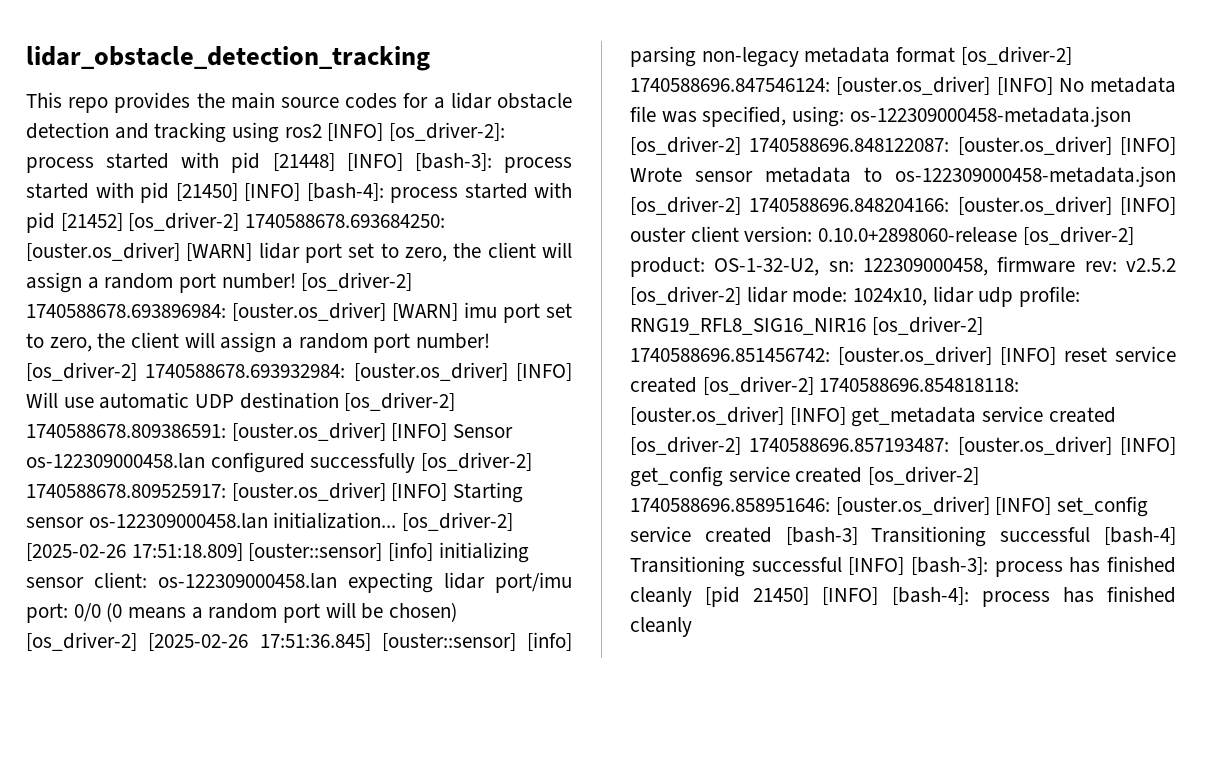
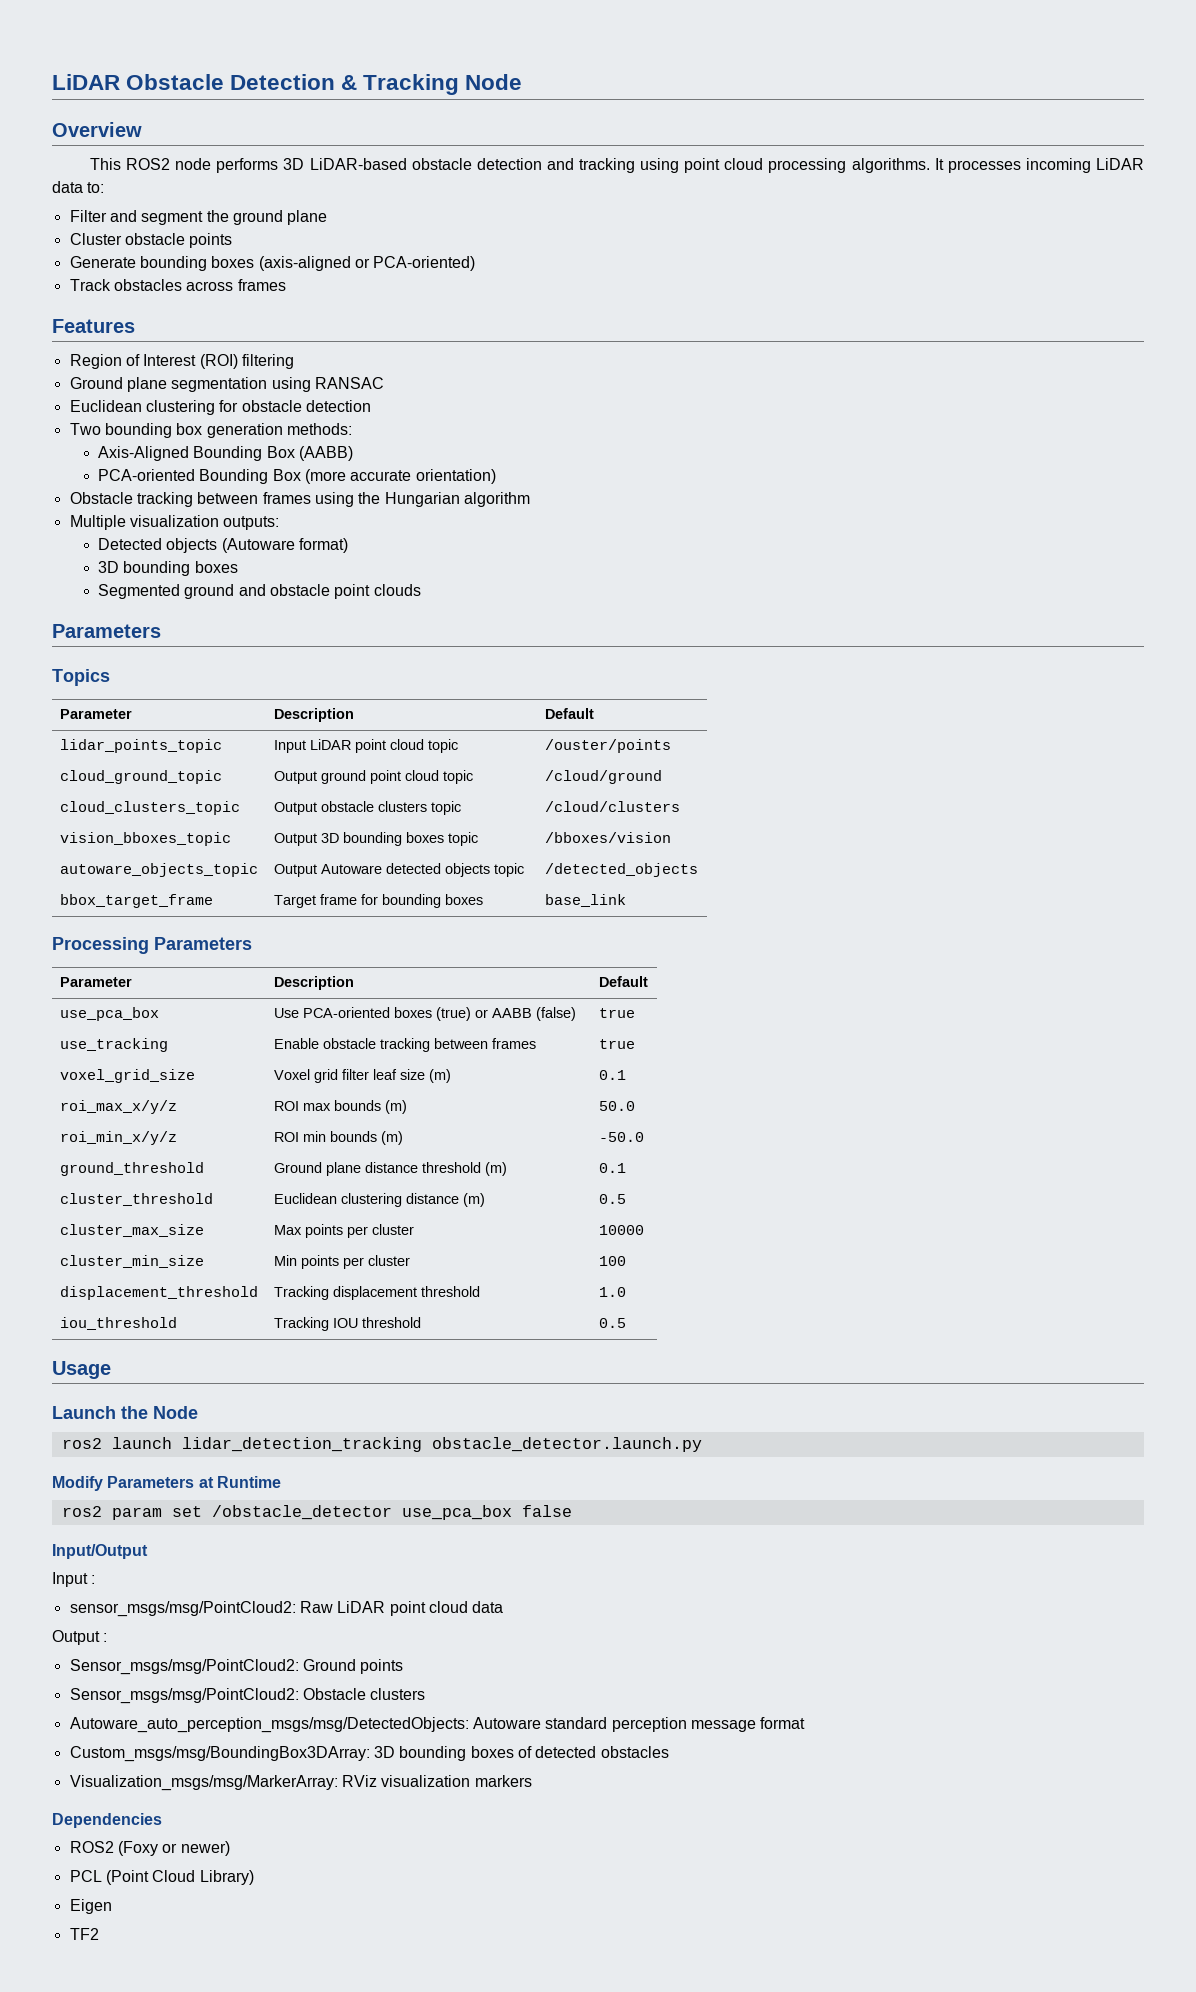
- lidar_obstacle_detection_tracking
- This repo provides the main source codes for a lidar obstacle detection and tracking using ros2 [INFO] [os_driver-2]: process started with pid [21448] [INFO] [bash-3]: process started with pid [21450] [INFO] [bash-4]: process started with pid [21452] [os_driver-2] 1740588678.693684250: [ouster.os_driver] [WARN] lidar port set to zero, the client will assign a random port number! [os_driver-2] 1740588678.693896984: [ouster.os_driver] [WARN] imu port set to zero, the client will assign a random port number! [os_driver-2] 1740588678.693932984: [ouster.os_driver] [INFO] Will use automatic UDP destination [os_driver-2] 1740588678.809386591: [ouster.os_driver] [INFO] Sensor os-122309000458.lan configured successfully [os_driver-2] 1740588678.809525917: [ouster.os_driver] [INFO] Starting sensor os-122309000458.lan initialization... [os_driver-2] [2025-02-26 17:51:18.809] [ouster::sensor] [info] initializing sensor client: os-122309000458.lan expecting lidar port/imu port: 0/0 (0 means a random port will be chosen) [os_driver-2] [2025-02-26 17:51:36.845] [ouster::sensor] [info] parsing non-legacy metadata format [os_driver-2] 1740588696.847546124: [ouster.os_driver] [INFO] No metadata file was specified, using: os-122309000458-metadata.json [os_driver-2] 1740588696.848122087: [ouster.os_driver] [INFO] Wrote sensor metadata to os-122309000458-metadata.json [os_driver-2] 1740588696.848204166: [ouster.os_driver] [INFO] ouster client version: 0.10.0+2898060-release [os_driver-2] product: OS-1-32-U2, sn: 122309000458, firmware rev: v2.5.2 [os_driver-2] lidar mode: 1024x10, lidar udp profile: RNG19_RFL8_SIG16_NIR16 [os_driver-2] 1740588696.851456742: [ouster.os_driver] [INFO] reset service created [os_driver-2] 1740588696.854818118: [ouster.os_driver] [INFO] get_metadata service created [os_driver-2] 1740588696.857193487: [ouster.os_driver] [INFO] get_config service created [os_driver-2] 1740588696.858951646: [ouster.os_driver] [INFO] set_config service created [bash-3] Transitioning successful [bash-4] Transitioning successful [INFO] [bash-3]: process has finished cleanly [pid 21450] [INFO] [bash-4]: process has finished cleanly
+ LiDAR Obstacle Detection & Tracking Node
+ Overview
+ This ROS2 node performs 3D LiDAR-based obstacle detection and tracking using point cloud processing algorithms. It processes incoming LiDAR data to:
+ Filter and segment the ground plane
+ Cluster obstacle points
+ Generate bounding boxes (axis-aligned or PCA-oriented)
+ Track obstacles across frames
+ Features
+ Region of Interest (ROI) filtering
+ Ground plane segmentation using RANSAC
+ Euclidean clustering for obstacle detection
+ Two bounding box generation methods:
+ Axis-Aligned Bounding Box (AABB)
+ PCA-oriented Bounding Box (more accurate orientation)
+ Obstacle tracking between frames using the Hungarian algorithm
+ Multiple visualization outputs:
+ Detected objects (Autoware format)
+ 3D bounding boxes
+ Segmented ground and obstacle point clouds
+ Parameters
+ Topics
+ Parameter | Description | Default
+ lidar_points_topic | Input LiDAR point cloud topic | /ouster/points
+ cloud_ground_topic | Output ground point cloud topic | /cloud/ground
+ cloud_clusters_topic | Output obstacle clusters topic | /cloud/clusters
+ vision_bboxes_topic | Output 3D bounding boxes topic | /bboxes/vision
+ autoware_objects_topic | Output Autoware detected objects topic | /detected_objects
+ bbox_target_frame | Target frame for bounding boxes | base_link
+ Processing Parameters
+ Parameter | Description | Default
+ use_pca_box | Use PCA-oriented boxes (true) or AABB (false) | true
+ use_tracking | Enable obstacle tracking between frames | true
+ voxel_grid_size | Voxel grid filter leaf size (m) | 0.1
+ roi_max_x/y/z | ROI max bounds (m) | 50.0
+ roi_min_x/y/z | ROI min bounds (m) | -50.0
+ ground_threshold | Ground plane distance threshold (m) | 0.1
+ cluster_threshold | Euclidean clustering distance (m) | 0.5
+ cluster_max_size | Max points per cluster | 10000
+ cluster_min_size | Min points per cluster | 100
+ displacement_threshold | Tracking displacement threshold | 1.0
+ iou_threshold | Tracking IOU threshold | 0.5
+ Usage
+ Launch the Node
+ ros2 launch lidar_detection_tracking obstacle_detector.launch.py
+ Modify Parameters at Runtime
+ ros2 param set /obstacle_detector use_pca_box false
+ Input/Output
+ Input :
+ sensor_msgs/msg/PointCloud2: Raw LiDAR point cloud data
+ Output :
+ Sensor_msgs/msg/PointCloud2: Ground points
+ Sensor_msgs/msg/PointCloud2: Obstacle clusters
+ Autoware_auto_perception_msgs/msg/DetectedObjects: Autoware standard perception message format
+ Custom_msgs/msg/BoundingBox3DArray: 3D bounding boxes of detected obstacles
+ Visualization_msgs/msg/MarkerArray: RViz visualization markers
+ Dependencies
+ ROS2 (Foxy or newer)
+ PCL (Point Cloud Library)
+ Eigen
+ TF2

